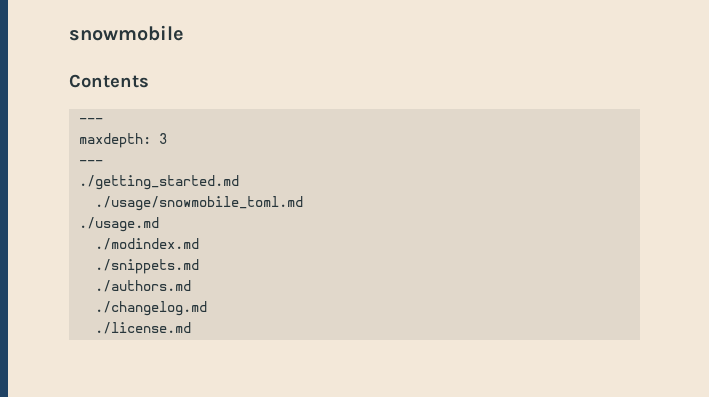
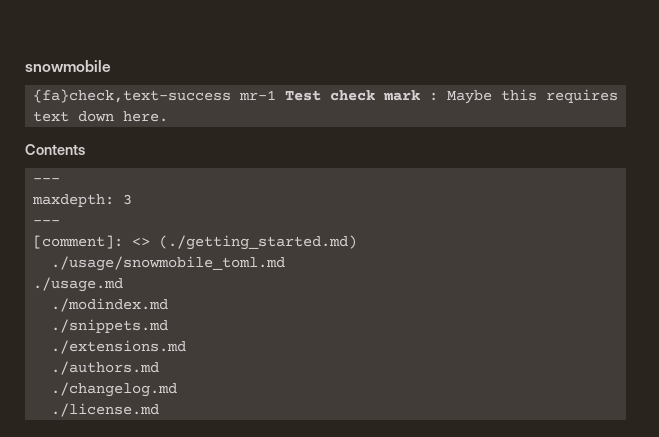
+ {fa}check,text-success mr-1 Test check mark : Maybe this requires text down here.
- ./getting_started.md
+ [comment]: <> (./getting_started.md)
+ ./extensions.md

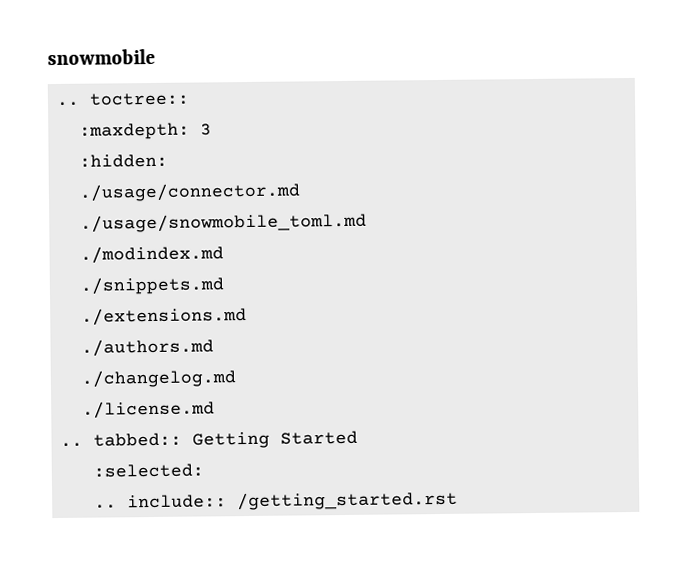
- {fa}check,text-success mr-1 Test check mark : Maybe this requires text down here.
- Contents
- ---
- maxdepth: 3
- ---
- [comment]: <> (./getting_started.md)
+ .. toctree::
+ :maxdepth: 3
+ :hidden:
+ ./usage/connector.md
- ./usage.md
+ .. tabbed:: Getting Started
+ :selected:
+ .. include:: /getting_started.rst

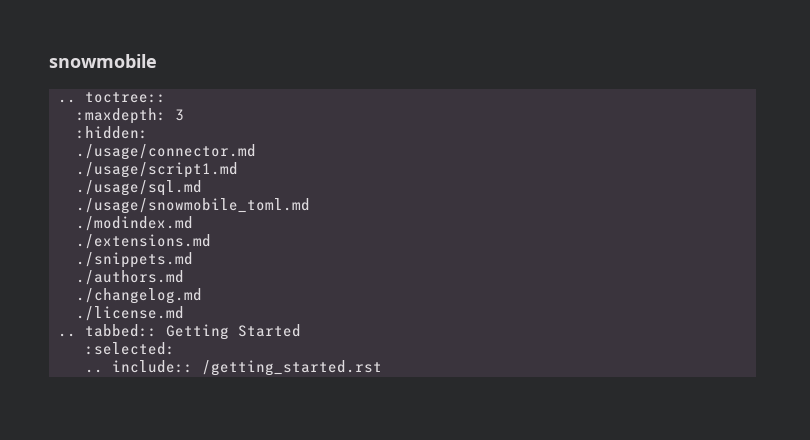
+ ./usage/script1.md
+ ./usage/sql.md
+ ./extensions.md
- ./extensions.md

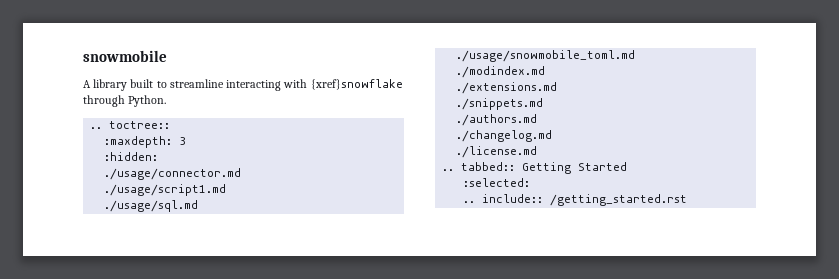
+ A library built to streamline interacting with {xref}snowflake through Python.

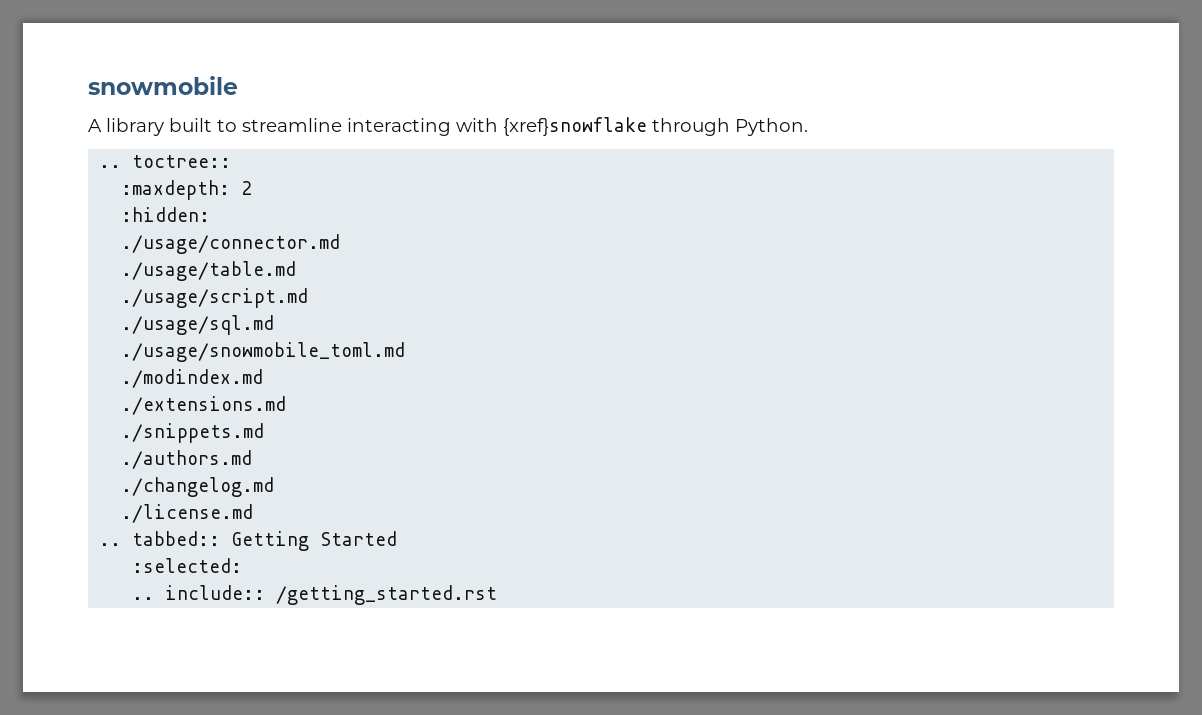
- :maxdepth: 3
+ :maxdepth: 2
- ./usage/script1.md
+ ./usage/table.md
+ ./usage/script.md

